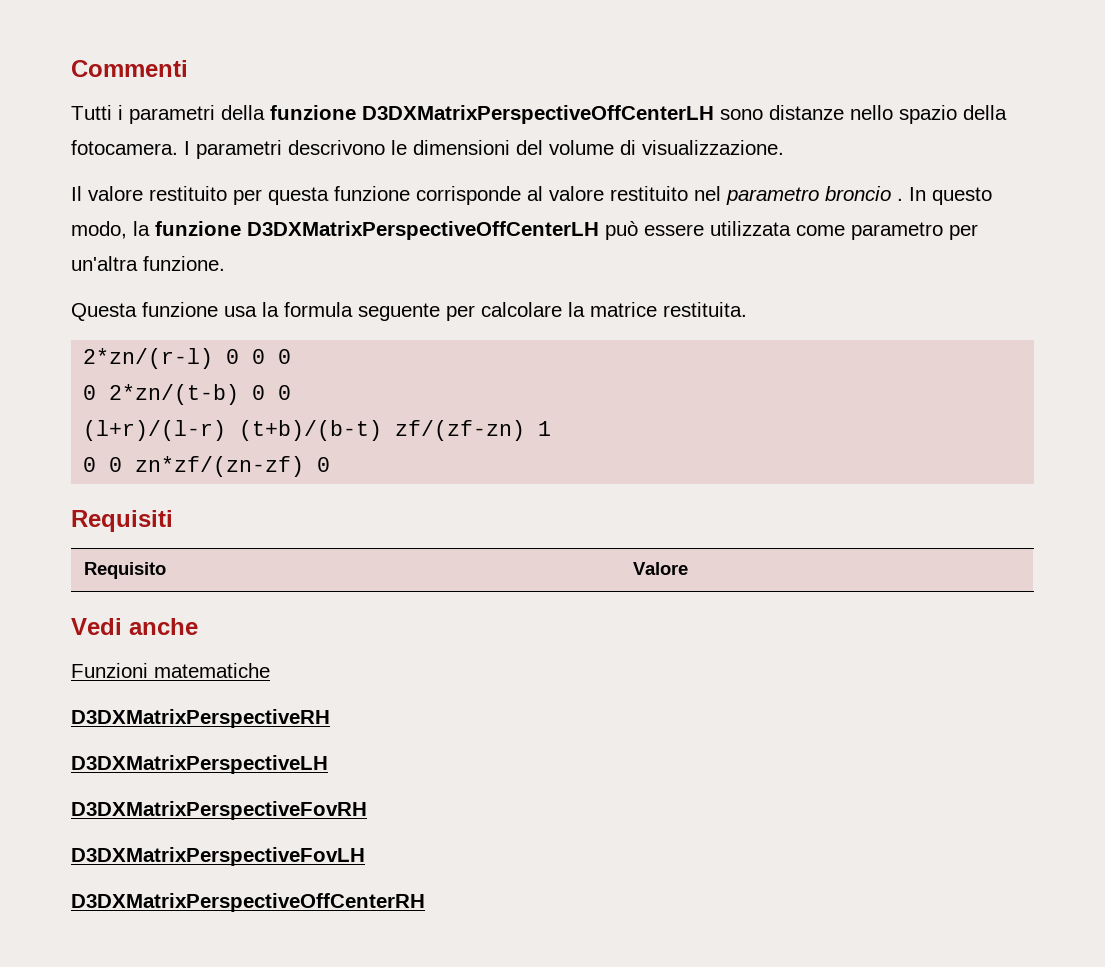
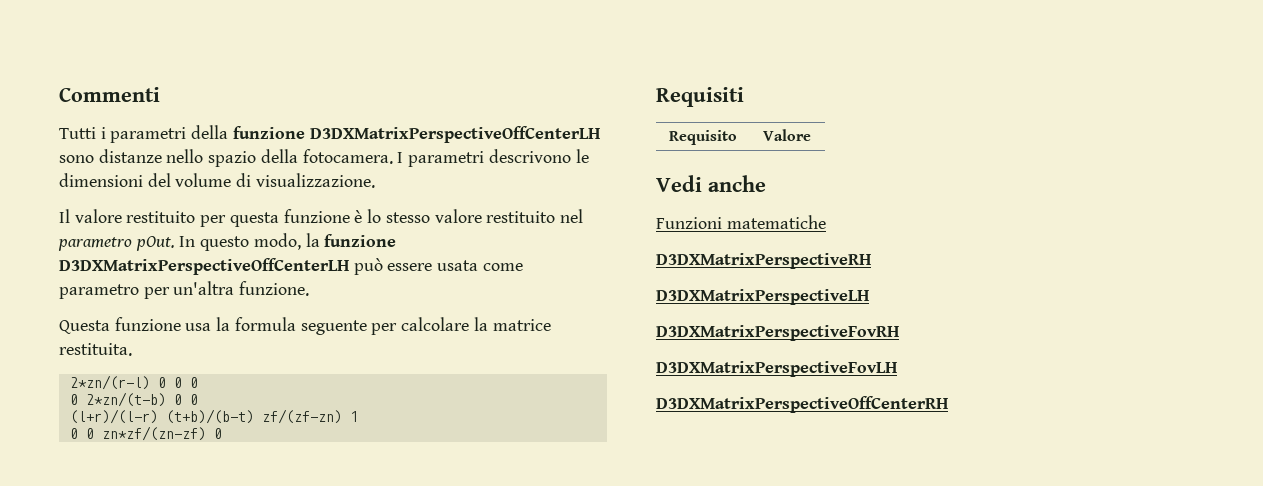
- Il valore restituito per questa funzione corrisponde al valore restituito nel parametro broncio .
+ Il valore restituito per questa funzione è lo stesso valore restituito nel parametro pOut.
- In questo modo, la funzione D3DXMatrixPerspectiveOffCenterLH può essere utilizzata come parametro per un'altra funzione.
+ In questo modo, la funzione D3DXMatrixPerspectiveOffCenterLH può essere usata come parametro per un'altra funzione.

